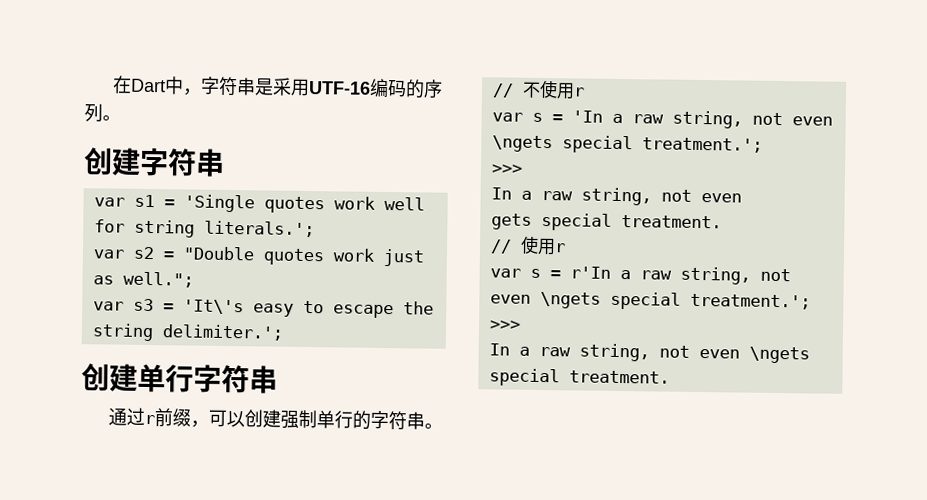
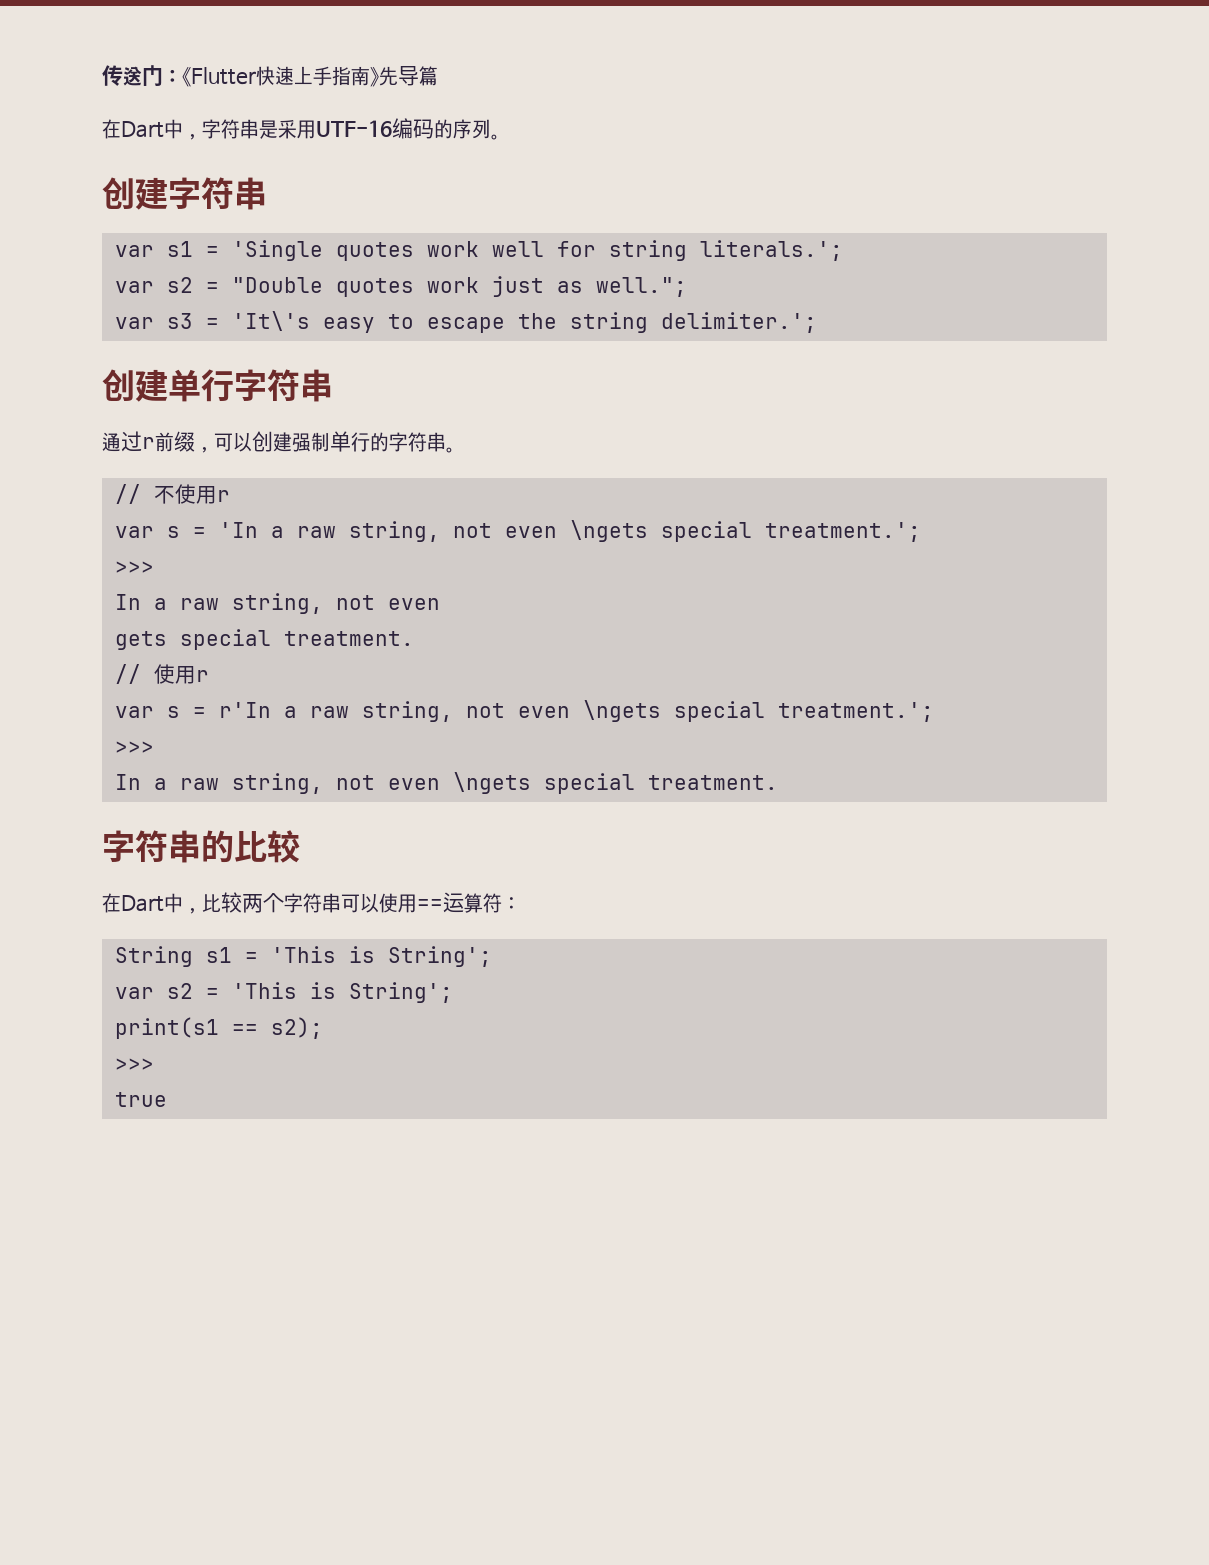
+ 传送门：《Flutter快速上手指南》先导篇
+ 字符串的比较
+ 在Dart中，比较两个字符串可以使用==运算符：
+ String s1 = 'This is String';
+ var s2 = 'This is String';
+ print(s1 == s2);
+ >>>
+ true

